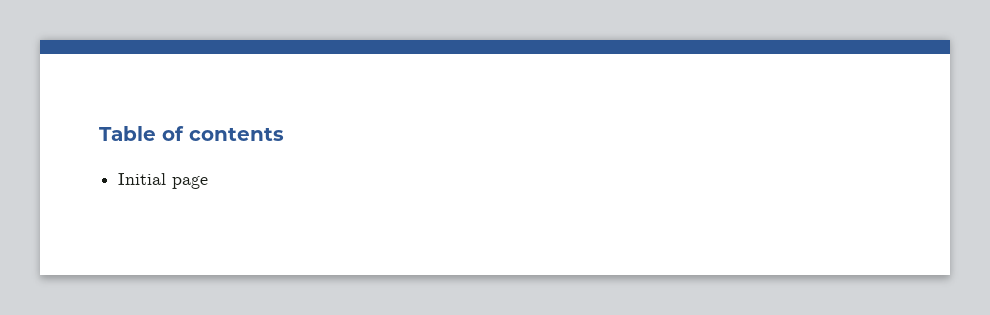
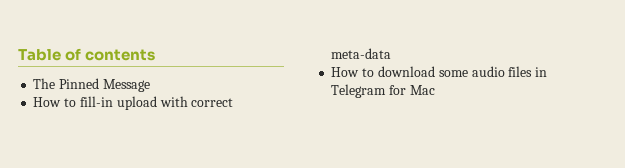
- Initial page
+ The Pinned Message
+ How to fill-in upload with correct meta-data
+ How to download some audio files in Telegram for Mac

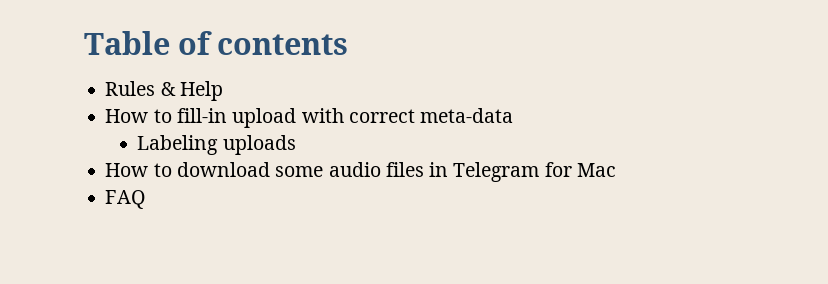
- The Pinned Message
+ Rules & Help
+ Labeling uploads
+ FAQ

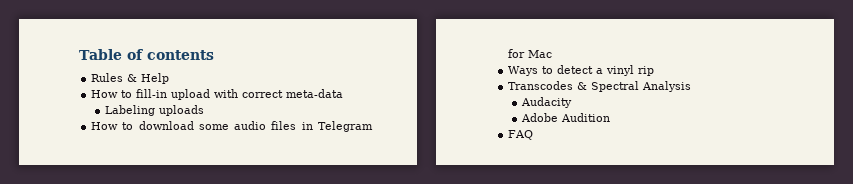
+ Ways to detect a vinyl rip
+ Transcodes & Spectral Analysis
+ Audacity
+ Adobe Audition

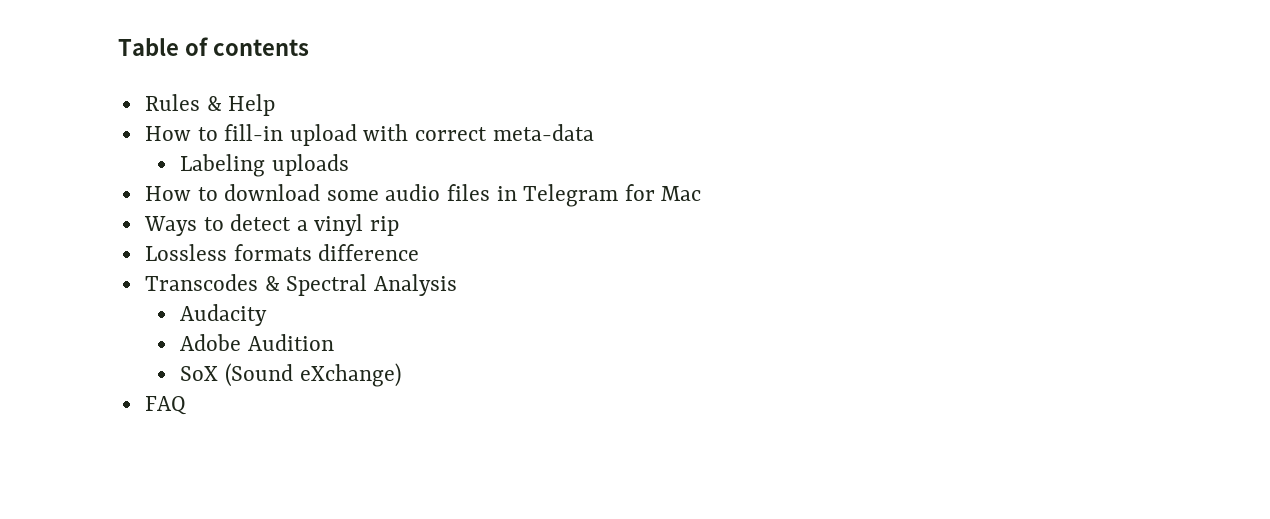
+ Lossless formats difference
+ SoX (Sound eXchange)

